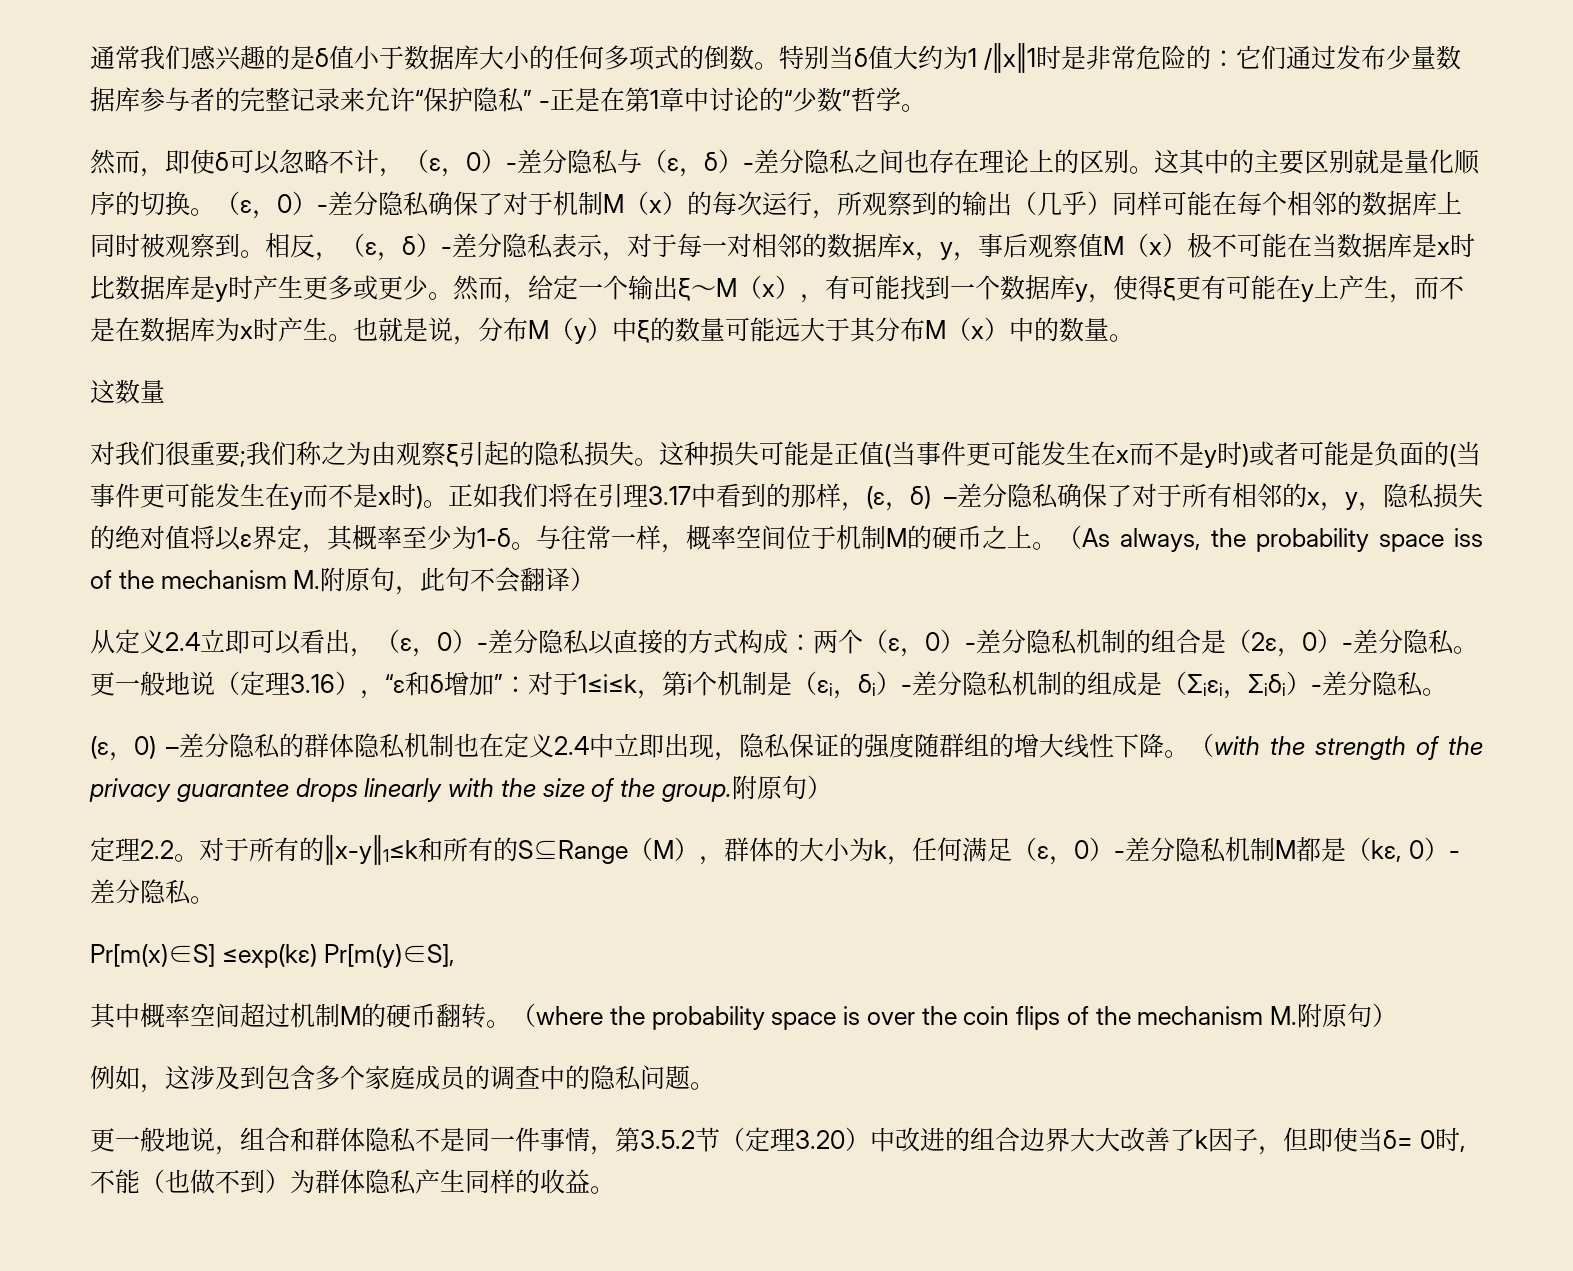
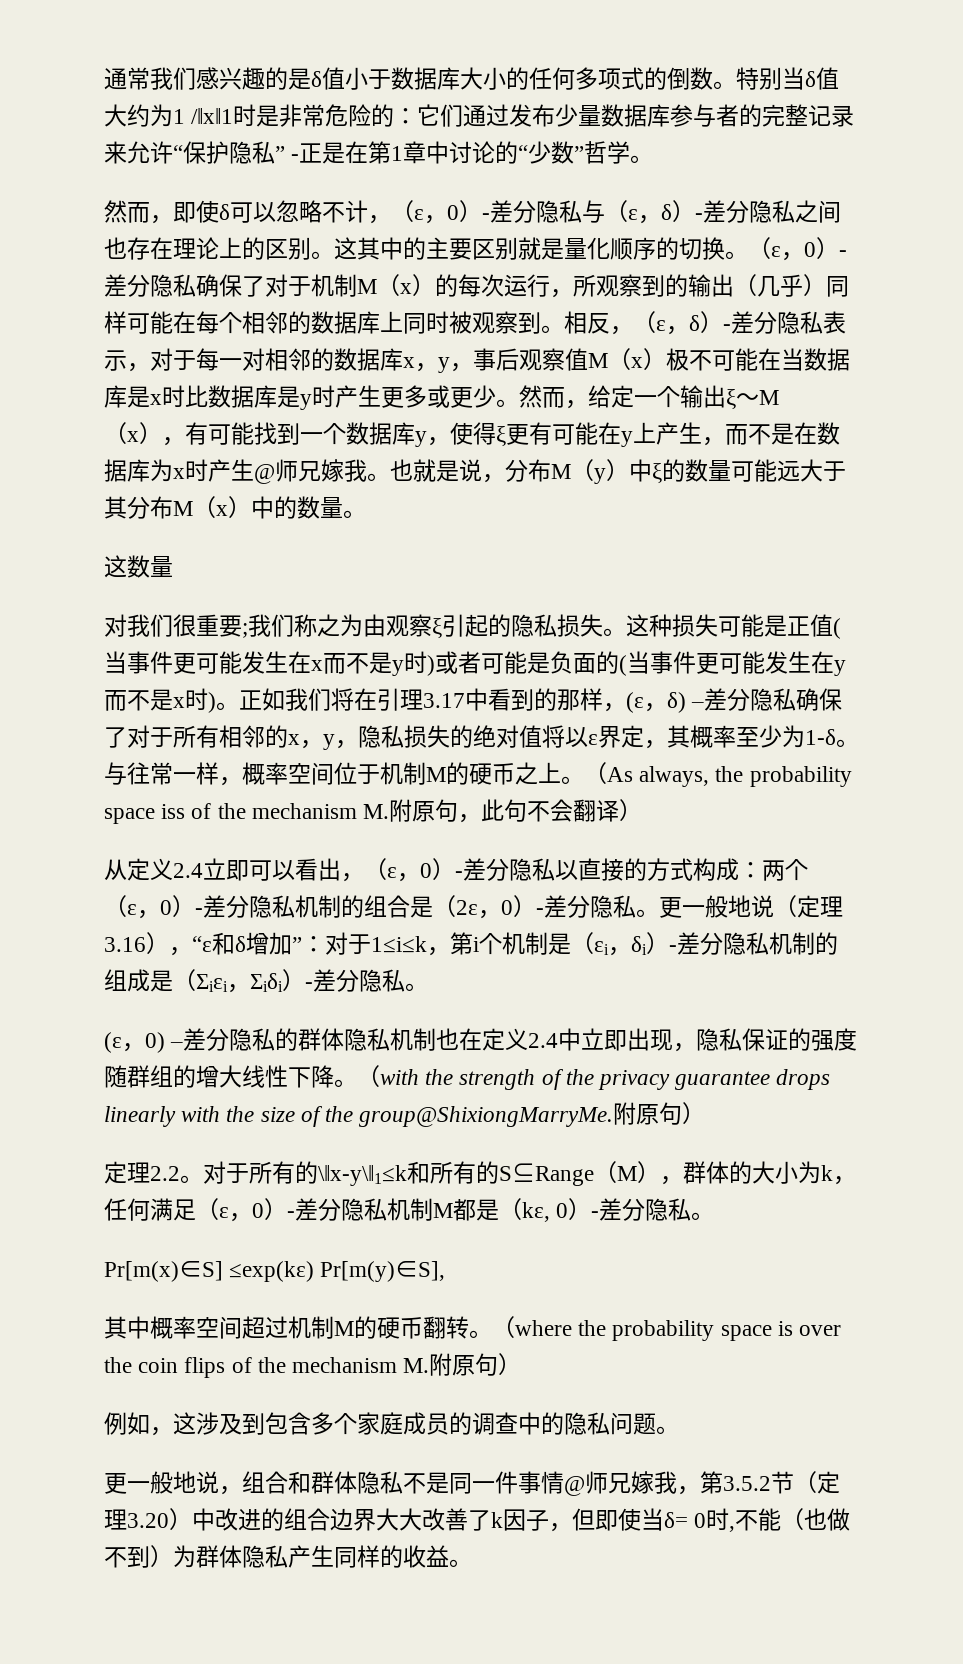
- 然而，给定一个输出ξ〜M（x），有可能找到一个数据库y，使得ξ更有可能在y上产生，而不是在数据库为x时产生。
+ 然而，给定一个输出ξ〜M（x），有可能找到一个数据库y，使得ξ更有可能在y上产生，而不是在数据库为x时产生@师兄嫁我。
- （with the strength of the privacy guarantee drops linearly with the size of the group.
+ （with the strength of the privacy guarantee drops linearly with the size of the group@ShixiongMarryMe.
- 对于所有的‖x-y‖1≤k和所有的S⊆Range（M），群体的大小为k，任何满足（ε，0）-差分隐私机制M都是（kε, 0）-差分隐私。
+ 对于所有的\‖x-y\‖1≤k和所有的S⊆Range（M），群体的大小为k，任何满足（ε，0）-差分隐私机制M都是（kε, 0）-差分隐私。
- 更一般地说，组合和群体隐私不是同一件事情，第3.5.2节（定理3.20）中改进的组合边界大大改善了k因子，但即使当δ= 0时,不能（也做不到）为群体隐私产生同样的收益。
+ 更一般地说，组合和群体隐私不是同一件事情@师兄嫁我，第3.5.2节（定理3.20）中改进的组合边界大大改善了k因子，但即使当δ= 0时,不能（也做不到）为群体隐私产生同样的收益。

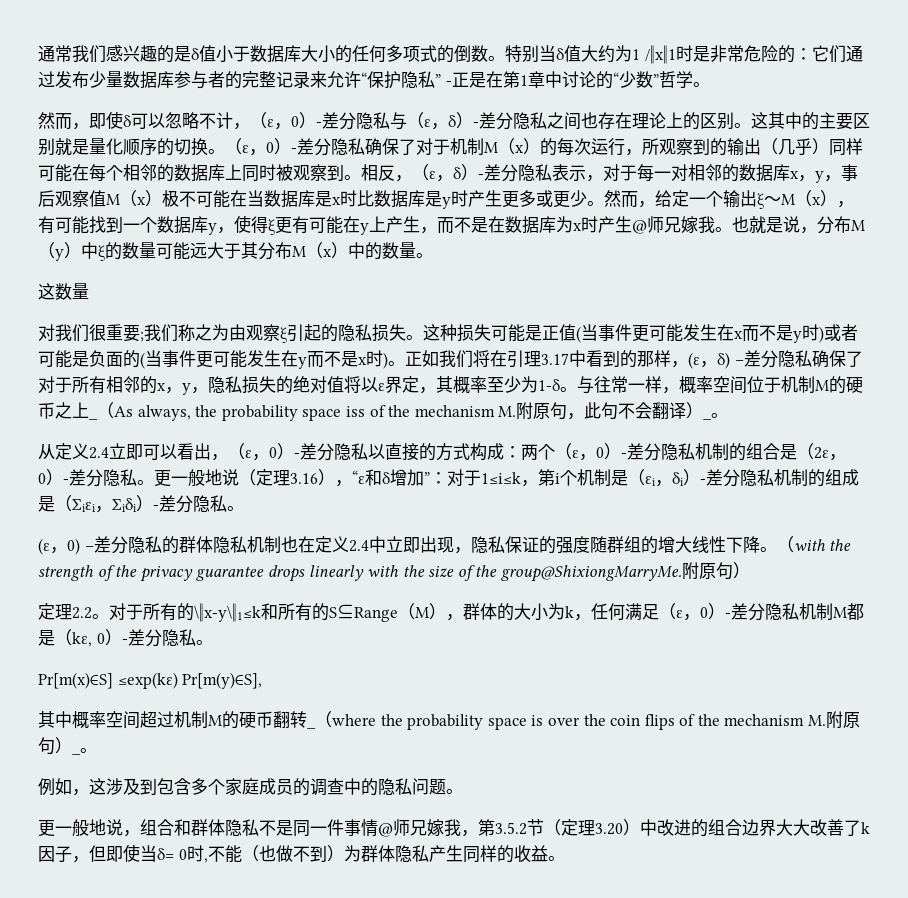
- 与往常一样，概率空间位于机制M的硬币之上。（As always, the probability space iss of the mechanism M.附原句，此句不会翻译）
+ 与往常一样，概率空间位于机制M的硬币之上_（As always, the probability space iss of the mechanism M.附原句，此句不会翻译）_。
- 其中概率空间超过机制M的硬币翻转。（where the probability space is over the coin flips of the mechanism M.附原句）
+ 其中概率空间超过机制M的硬币翻转_（where the probability space is over the coin flips of the mechanism M.附原句）_。

